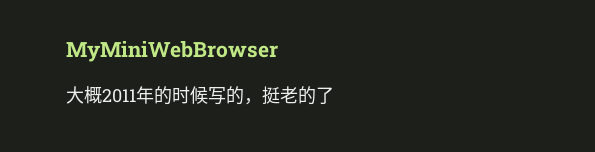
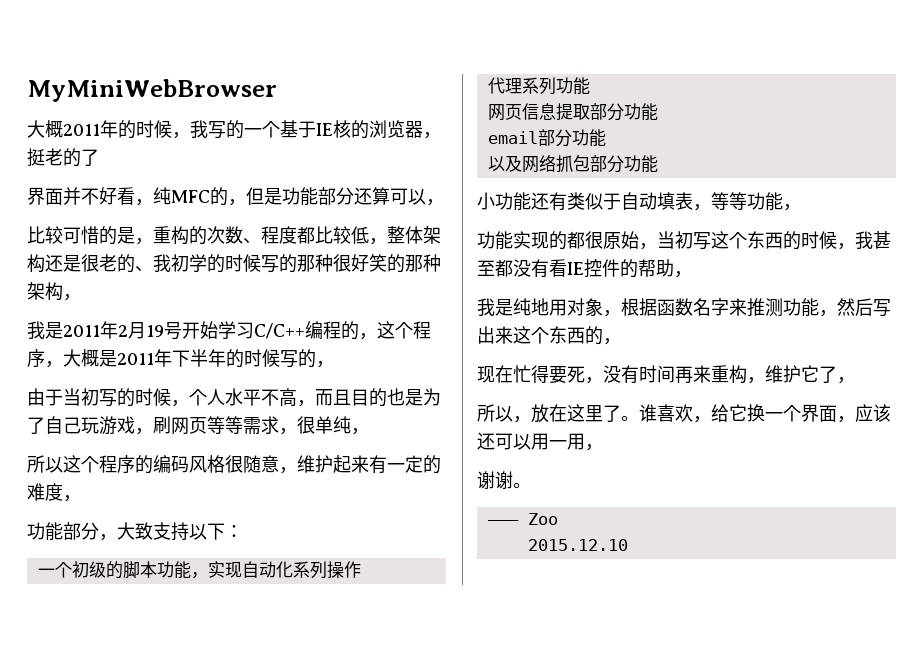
- 大概2011年的时候写的，挺老的了
+ 大概2011年的时候，我写的一个基于IE核的浏览器，挺老的了
+ 界面并不好看，纯MFC的，但是功能部分还算可以，
+ 比较可惜的是，重构的次数、程度都比较低，整体架构还是很老的、我初学的时候写的那种很好笑的那种架构，
+ 我是2011年2月19号开始学习C/C++编程的，这个程序，大概是2011年下半年的时候写的，
+ 由于当初写的时候，个人水平不高，而且目的也是为了自己玩游戏，刷网页等等需求，很单纯，
+ 所以这个程序的编码风格很随意，维护起来有一定的难度，
+ 功能部分，大致支持以下：
+ 一个初级的脚本功能，实现自动化系列操作
+ 代理系列功能
+ 网页信息提取部分功能
+ email部分功能
+ 以及网络抓包部分功能
+ 小功能还有类似于自动填表，等等功能，
+ 功能实现的都很原始，当初写这个东西的时候，我甚至都没有看IE控件的帮助，
+ 我是纯地用对象，根据函数名字来推测功能，然后写出来这个东西的，
+ 现在忙得要死，没有时间再来重构，维护它了，
+ 所以，放在这里了。谁喜欢，给它换一个界面，应该还可以用一用，
+ 谢谢。
+ ——— Zoo
+ 2015.12.10

